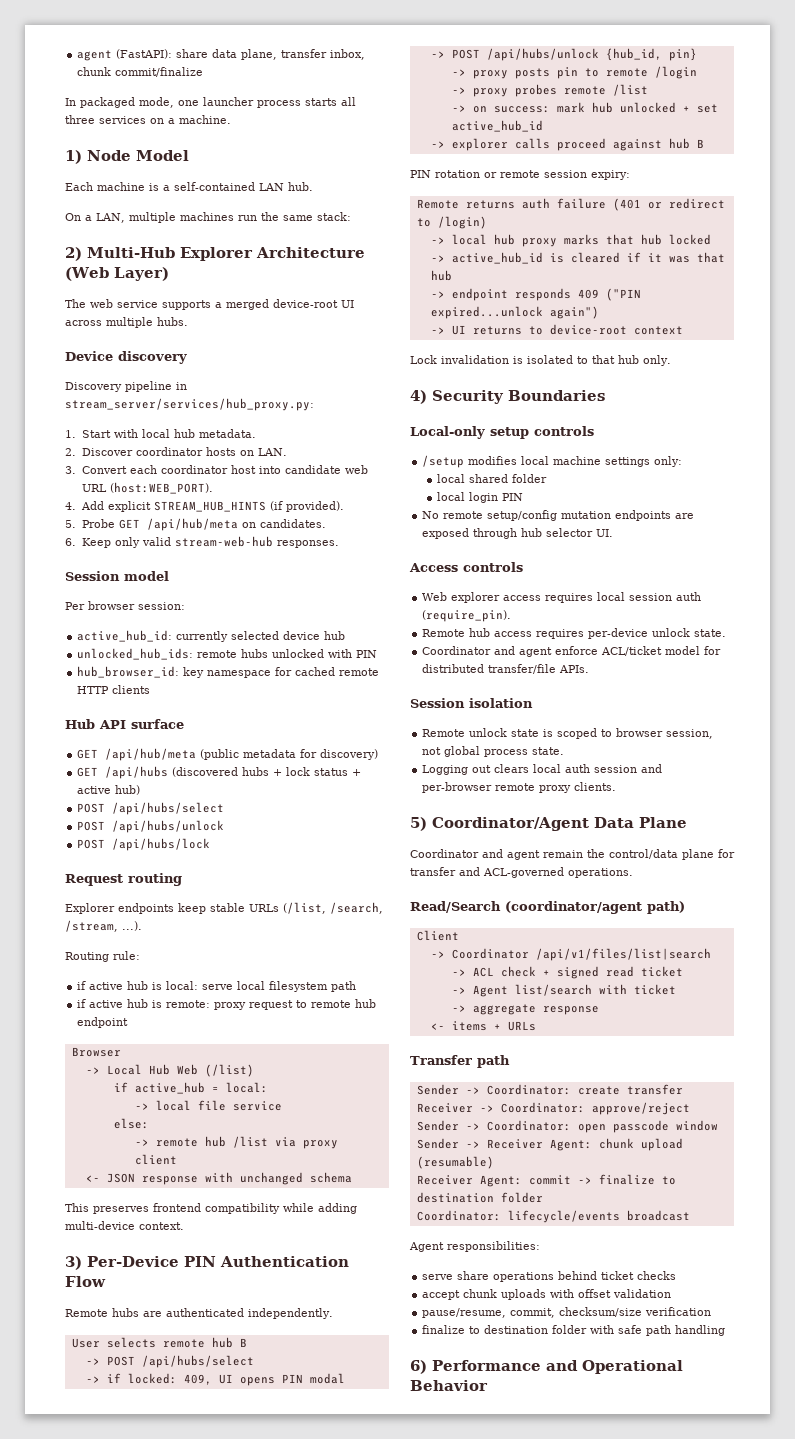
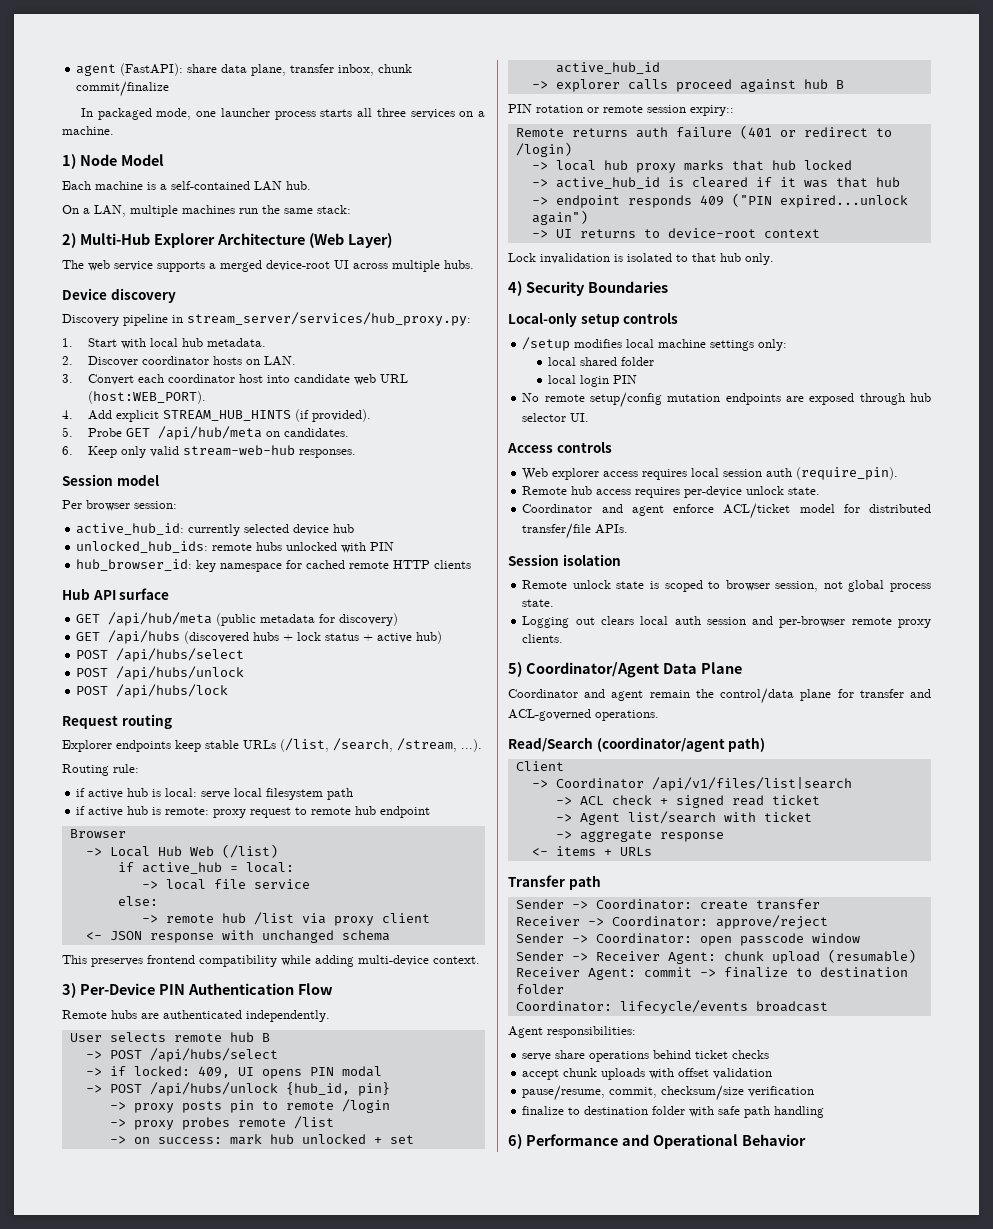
- PIN rotation or remote session expiry:
+ PIN rotation or remote session expiry::

